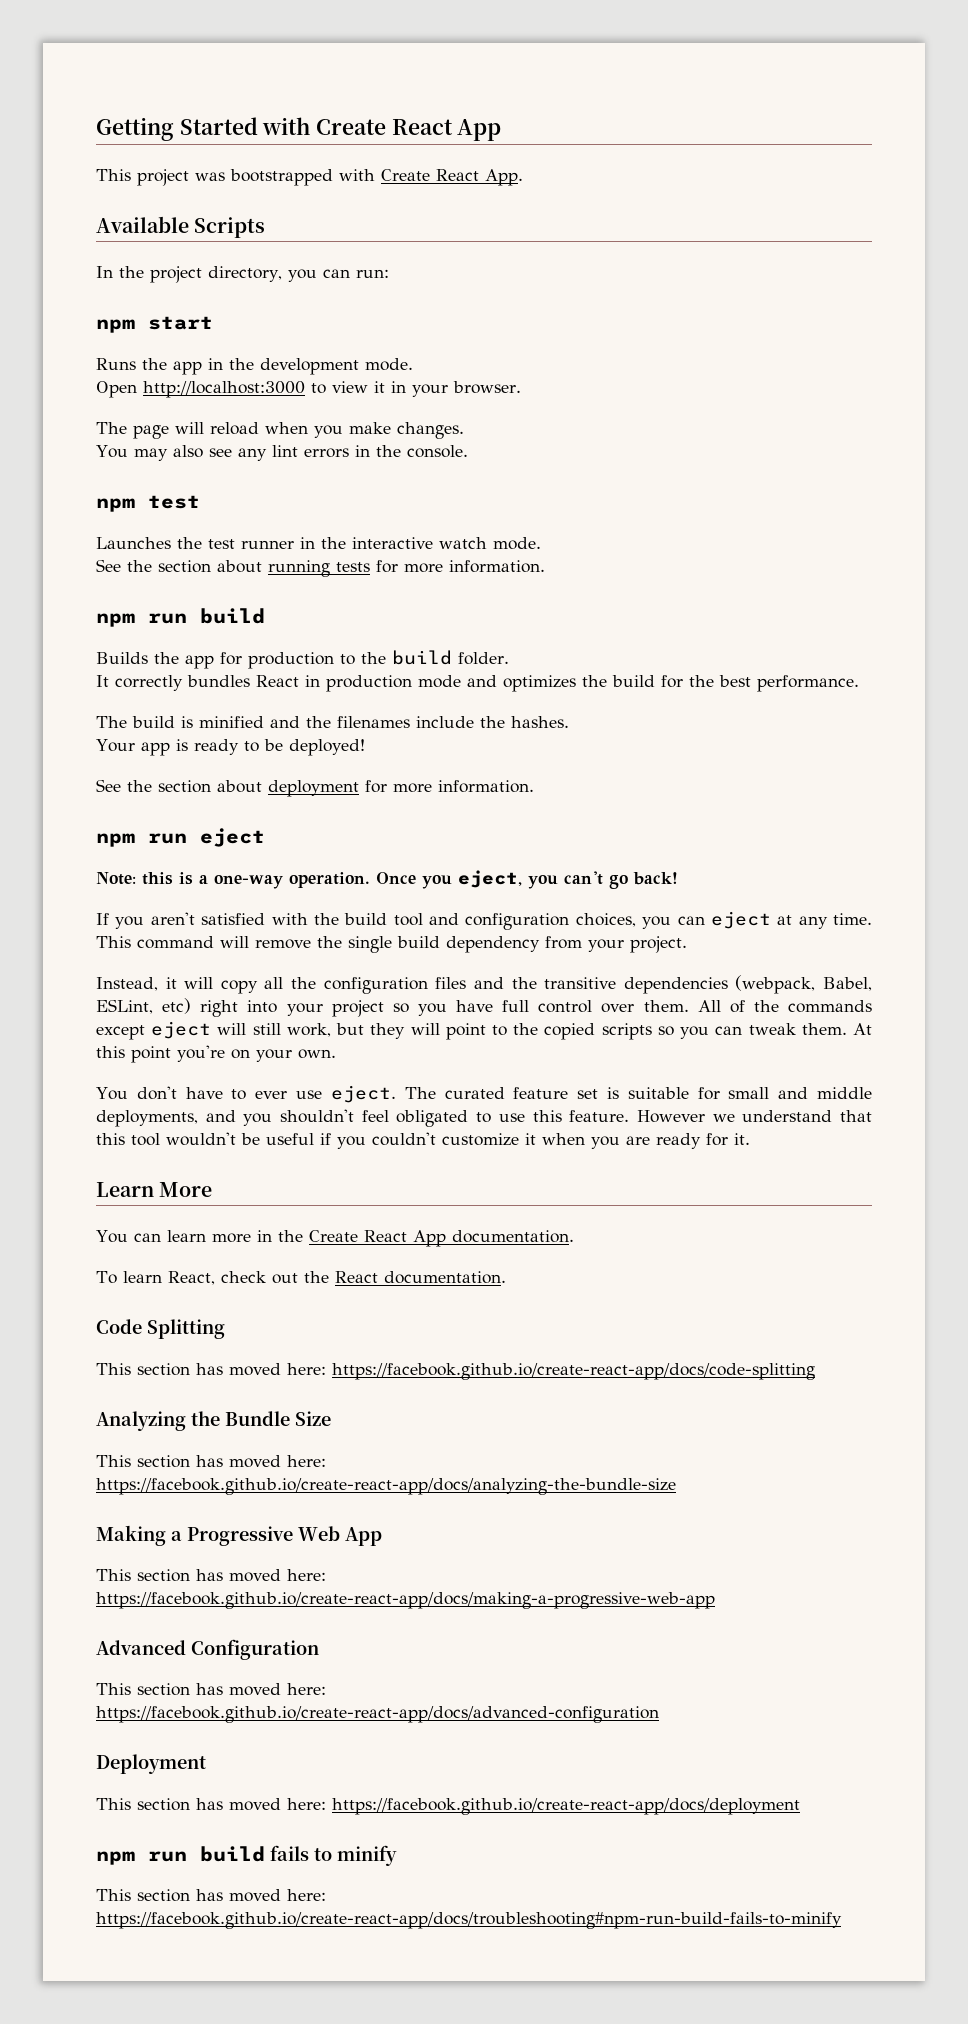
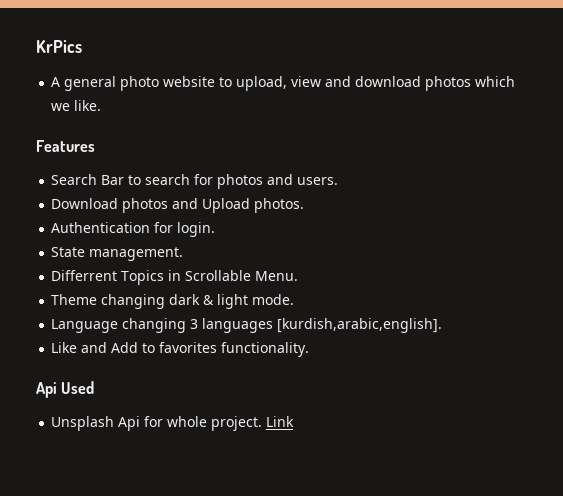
- Getting Started with Create React App
- This project was bootstrapped with Create React App.
- Available Scripts
- In the project directory, you can run:
- npm start
- Runs the app in the development mode.
- Open http://localhost:3000 to view it in your browser.
- The page will reload when you make changes.
- You may also see any lint errors in the console.
- npm test
- Launches the test runner in the interactive watch mode.
- See the section about running tests for more information.
- npm run build
- Builds the app for production to the build folder.
- It correctly bundles React in production mode and optimizes the build for the best performance.
- The build is minified and the filenames include the hashes.
- Your app is ready to be deployed!
- See the section about deployment for more information.
- npm run eject
- Note: this is a one-way operation. Once you eject, you can't go back!
- If you aren't satisfied with the build tool and configuration choices, you can eject at any time. This command will remove the single build dependency from your project.
- Instead, it will copy all the configuration files and the transitive dependencies (webpack, Babel, ESLint, etc) right into your project so you have full control over them. All of the commands except eject will still work, but they will point to the copied scripts so you can tweak them. At this point you're on your own.
- You don't have to ever use eject. The curated feature set is suitable for small and middle deployments, and you shouldn't feel obligated to use this feature. However we understand that this tool wouldn't be useful if you couldn't customize it when you are ready for it.
- Learn More
- You can learn more in the Create React App documentation.
- To learn React, check out the React documentation.
- Code Splitting
- This section has moved here: https://facebook.github.io/create-react-app/docs/code-splitting
- Analyzing the Bundle Size
- This section has moved here: https://facebook.github.io/create-react-app/docs/analyzing-the-bundle-size
- Making a Progressive Web App
- This section has moved here: https://facebook.github.io/create-react-app/docs/making-a-progressive-web-app
- Advanced Configuration
- This section has moved here: https://facebook.github.io/create-react-app/docs/advanced-configuration
- Deployment
- This section has moved here: https://facebook.github.io/create-react-app/docs/deployment
- npm run build fails to minify
- This section has moved here: https://facebook.github.io/create-react-app/docs/troubleshooting#npm-run-build-fails-to-minify
+ KrPics
+ A general photo website to upload, view and download photos which we like.
+ Features
+ Search Bar to search for photos and users.
+ Download photos and Upload photos.
+ Authentication for login.
+ State management.
+ Differrent Topics in Scrollable Menu.
+ Theme changing dark & light mode.
+ Language changing 3 languages [kurdish,arabic,english].
+ Like and Add to favorites functionality.
+ Api Used
+ Unsplash Api for whole project. Link

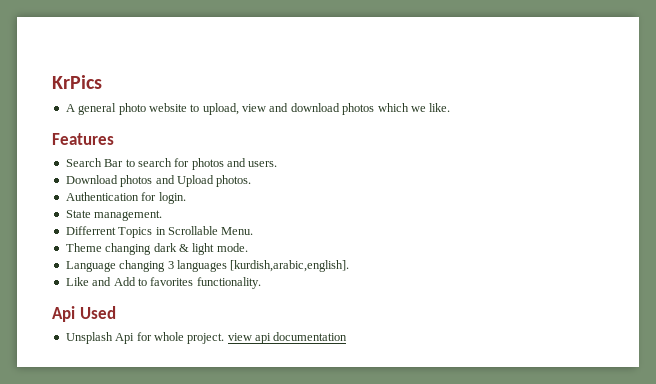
- Unsplash Api for whole project. Link
+ Unsplash Api for whole project. view api documentation

